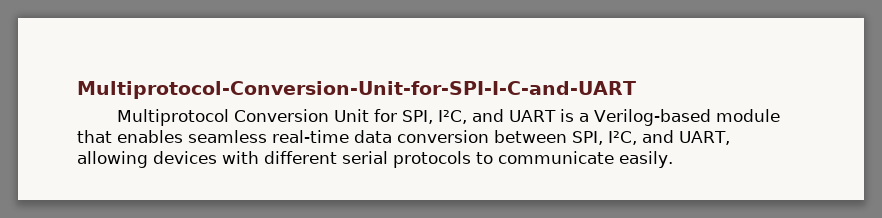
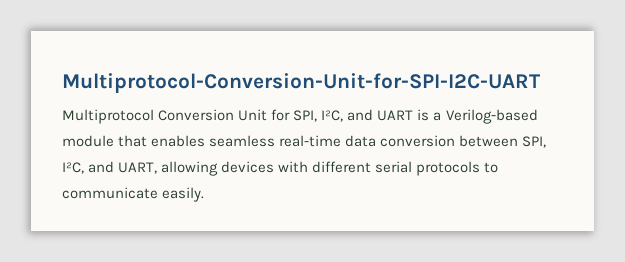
- Multiprotocol-Conversion-Unit-for-SPI-I-C-and-UART
+ Multiprotocol-Conversion-Unit-for-SPI-I2C-UART

